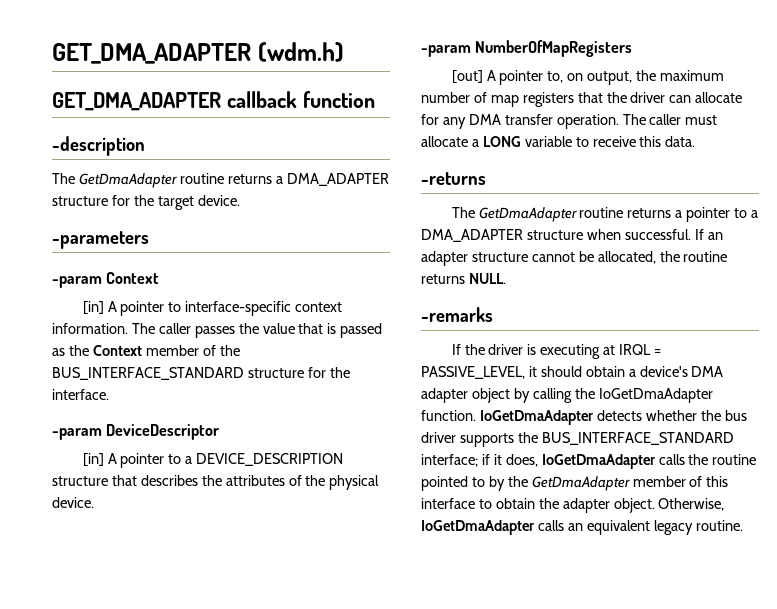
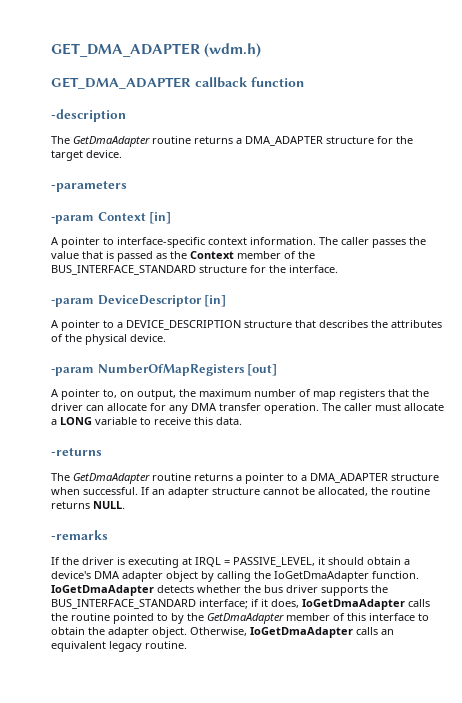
- -param Context
- [in] A pointer to interface-specific context information.
+ -param Context [in]
+ A pointer to interface-specific context information.
- -param DeviceDescriptor
- [in] A pointer to a DEVICE_DESCRIPTION structure that describes the attributes of the physical device.
+ -param DeviceDescriptor [in]
+ A pointer to a DEVICE_DESCRIPTION structure that describes the attributes of the physical device.
- -param NumberOfMapRegisters
- [out] A pointer to, on output, the maximum number of map registers that the driver can allocate for any DMA transfer operation.
+ -param NumberOfMapRegisters [out]
+ A pointer to, on output, the maximum number of map registers that the driver can allocate for any DMA transfer operation.

